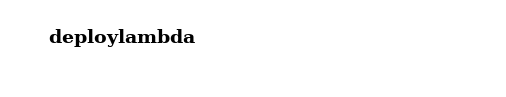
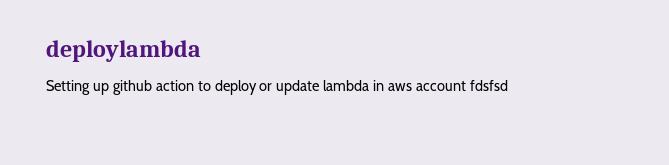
+ Setting up github action to deploy or update lambda in aws account fdsfsd

